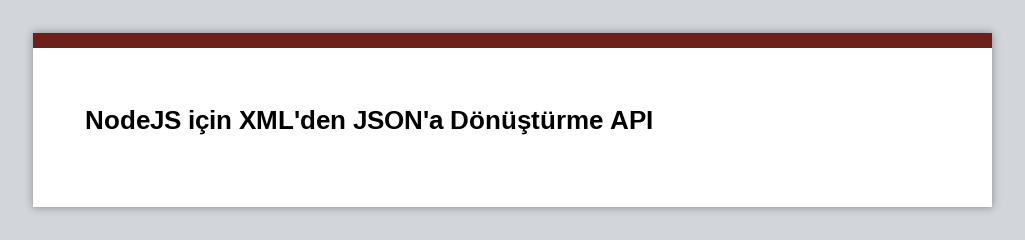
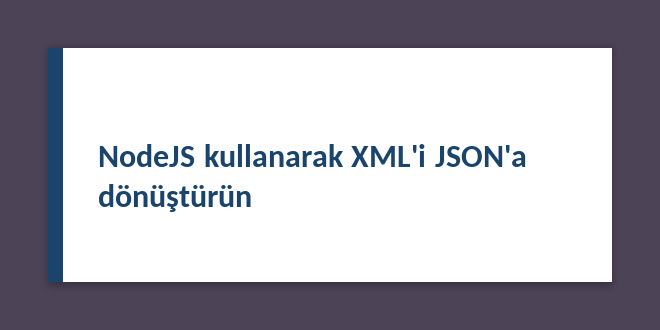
- NodeJS için XML'den JSON'a Dönüştürme API
+ NodeJS kullanarak XML'i JSON'a dönüştürün

